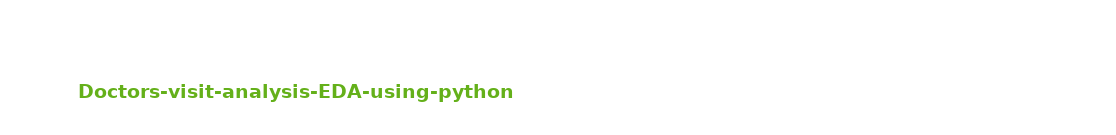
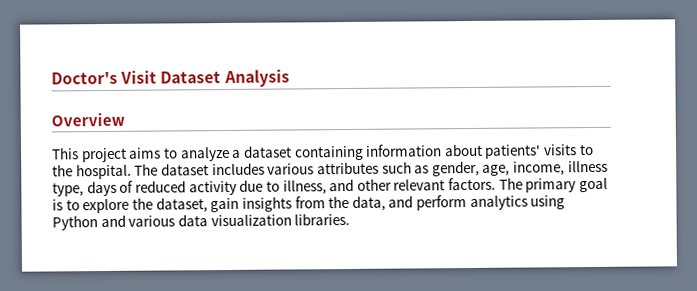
- Doctors-visit-analysis-EDA-using-python
+ Doctor's Visit Dataset Analysis
+ Overview
+ This project aims to analyze a dataset containing information about patients' visits to the hospital. The dataset includes various attributes such as gender, age, income, illness type, days of reduced activity due to illness, and other relevant factors. The primary goal is to explore the dataset, gain insights from the data, and perform analytics using Python and various data visualization libraries.

